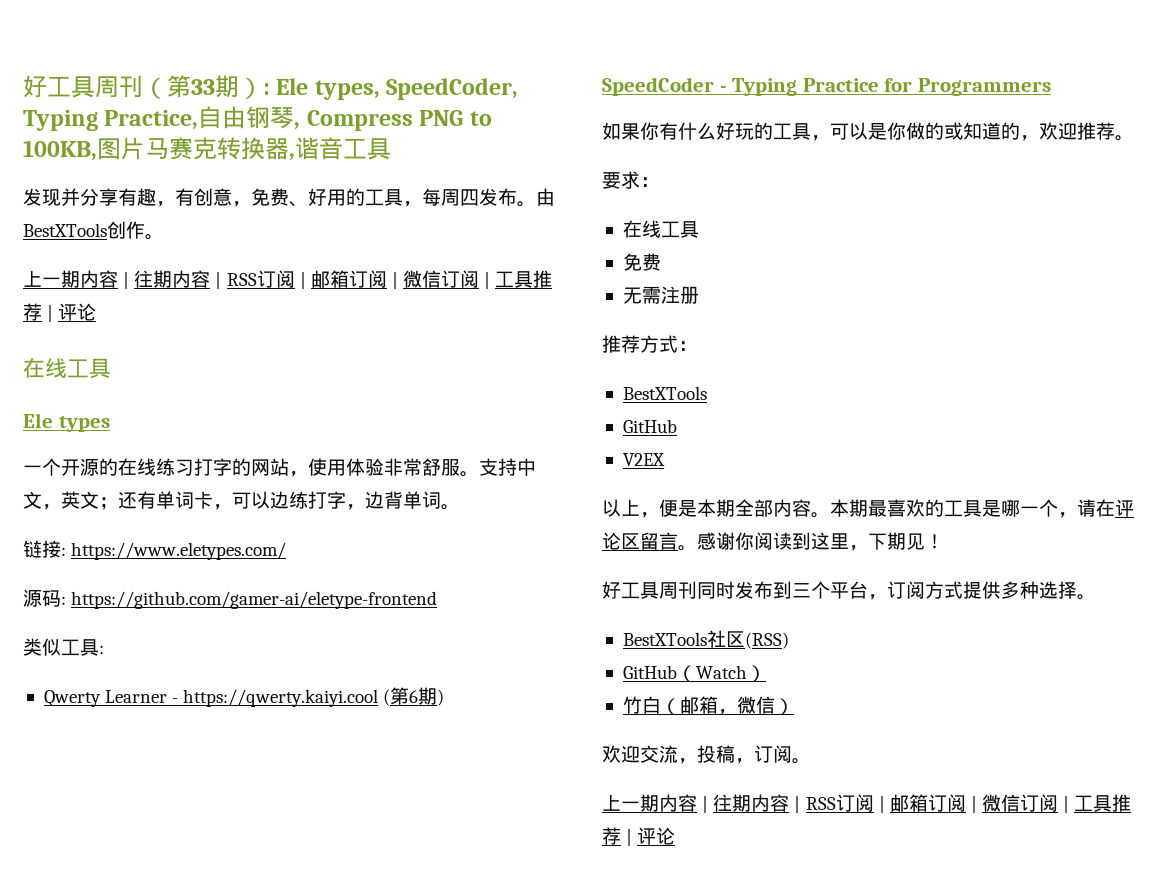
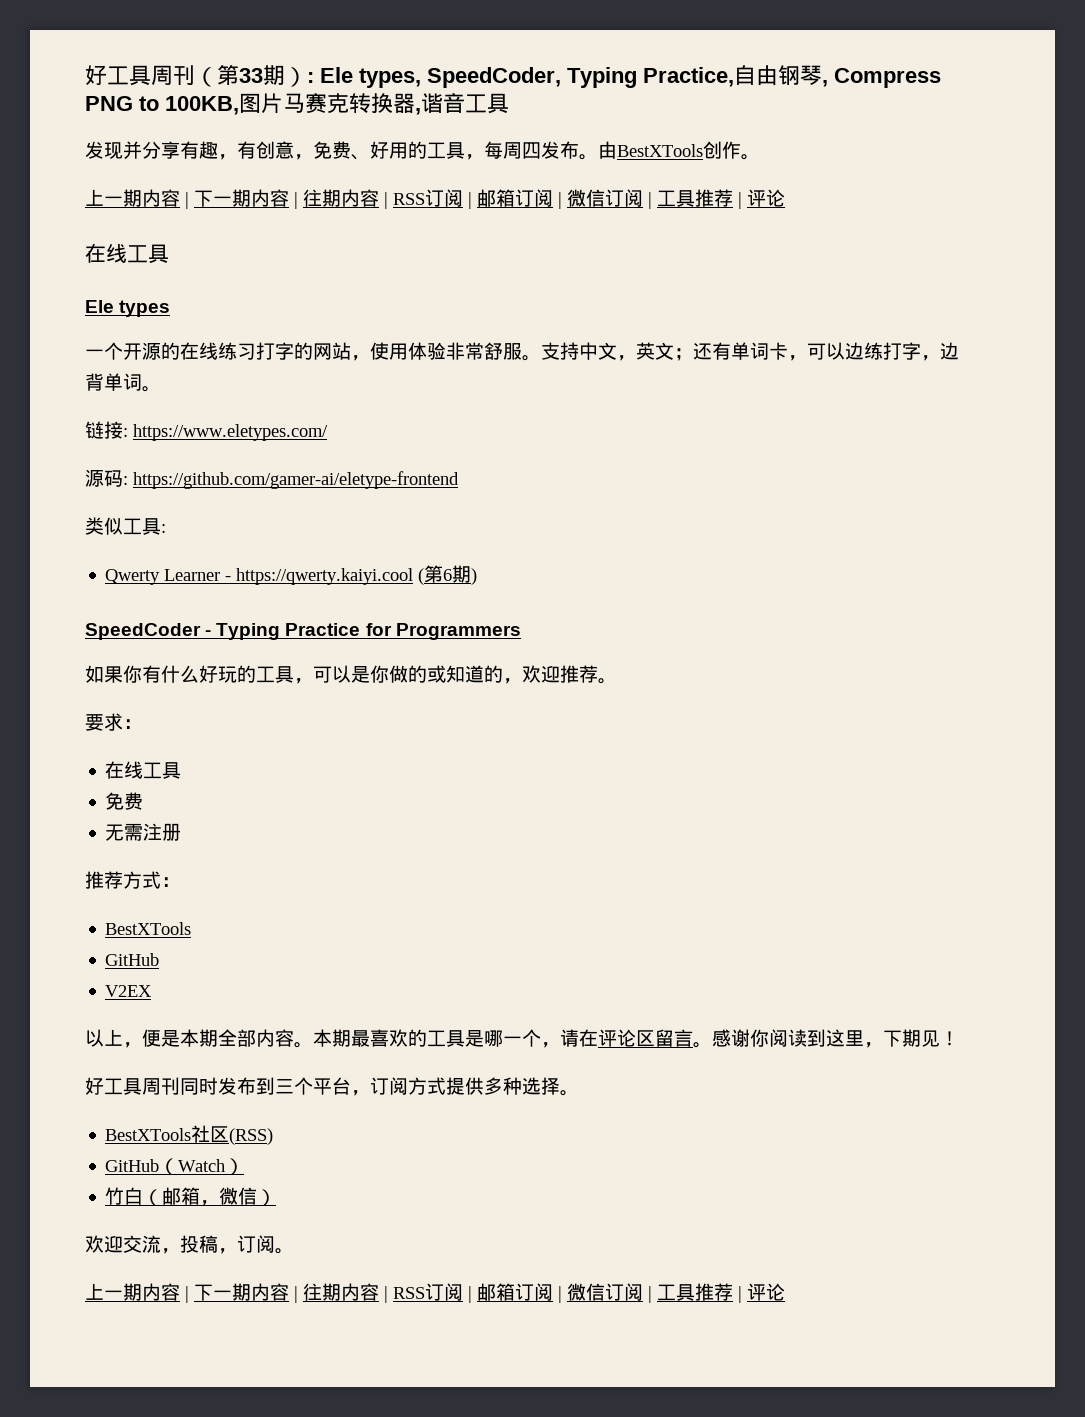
  由BestXTools创作。
- 上一期内容 | 往期内容 | RSS订阅 | 邮箱订阅 | 微信订阅 | 工具推荐 | 评论
+ 上一期内容 | 下一期内容 | 往期内容 | RSS订阅 | 邮箱订阅 | 微信订阅 | 工具推荐 | 评论
  欢迎交流，投稿，订阅。
- 上一期内容 | 往期内容 | RSS订阅 | 邮箱订阅 | 微信订阅 | 工具推荐 | 评论
+ 上一期内容 | 下一期内容 | 往期内容 | RSS订阅 | 邮箱订阅 | 微信订阅 | 工具推荐 | 评论

